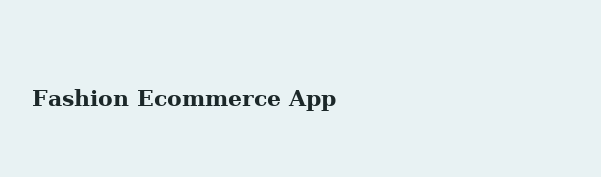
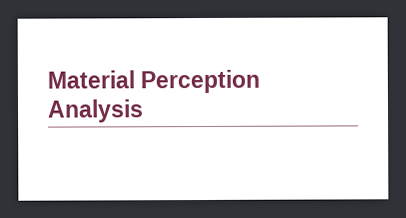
- Fashion Ecommerce App
+ Material Perception Analysis

